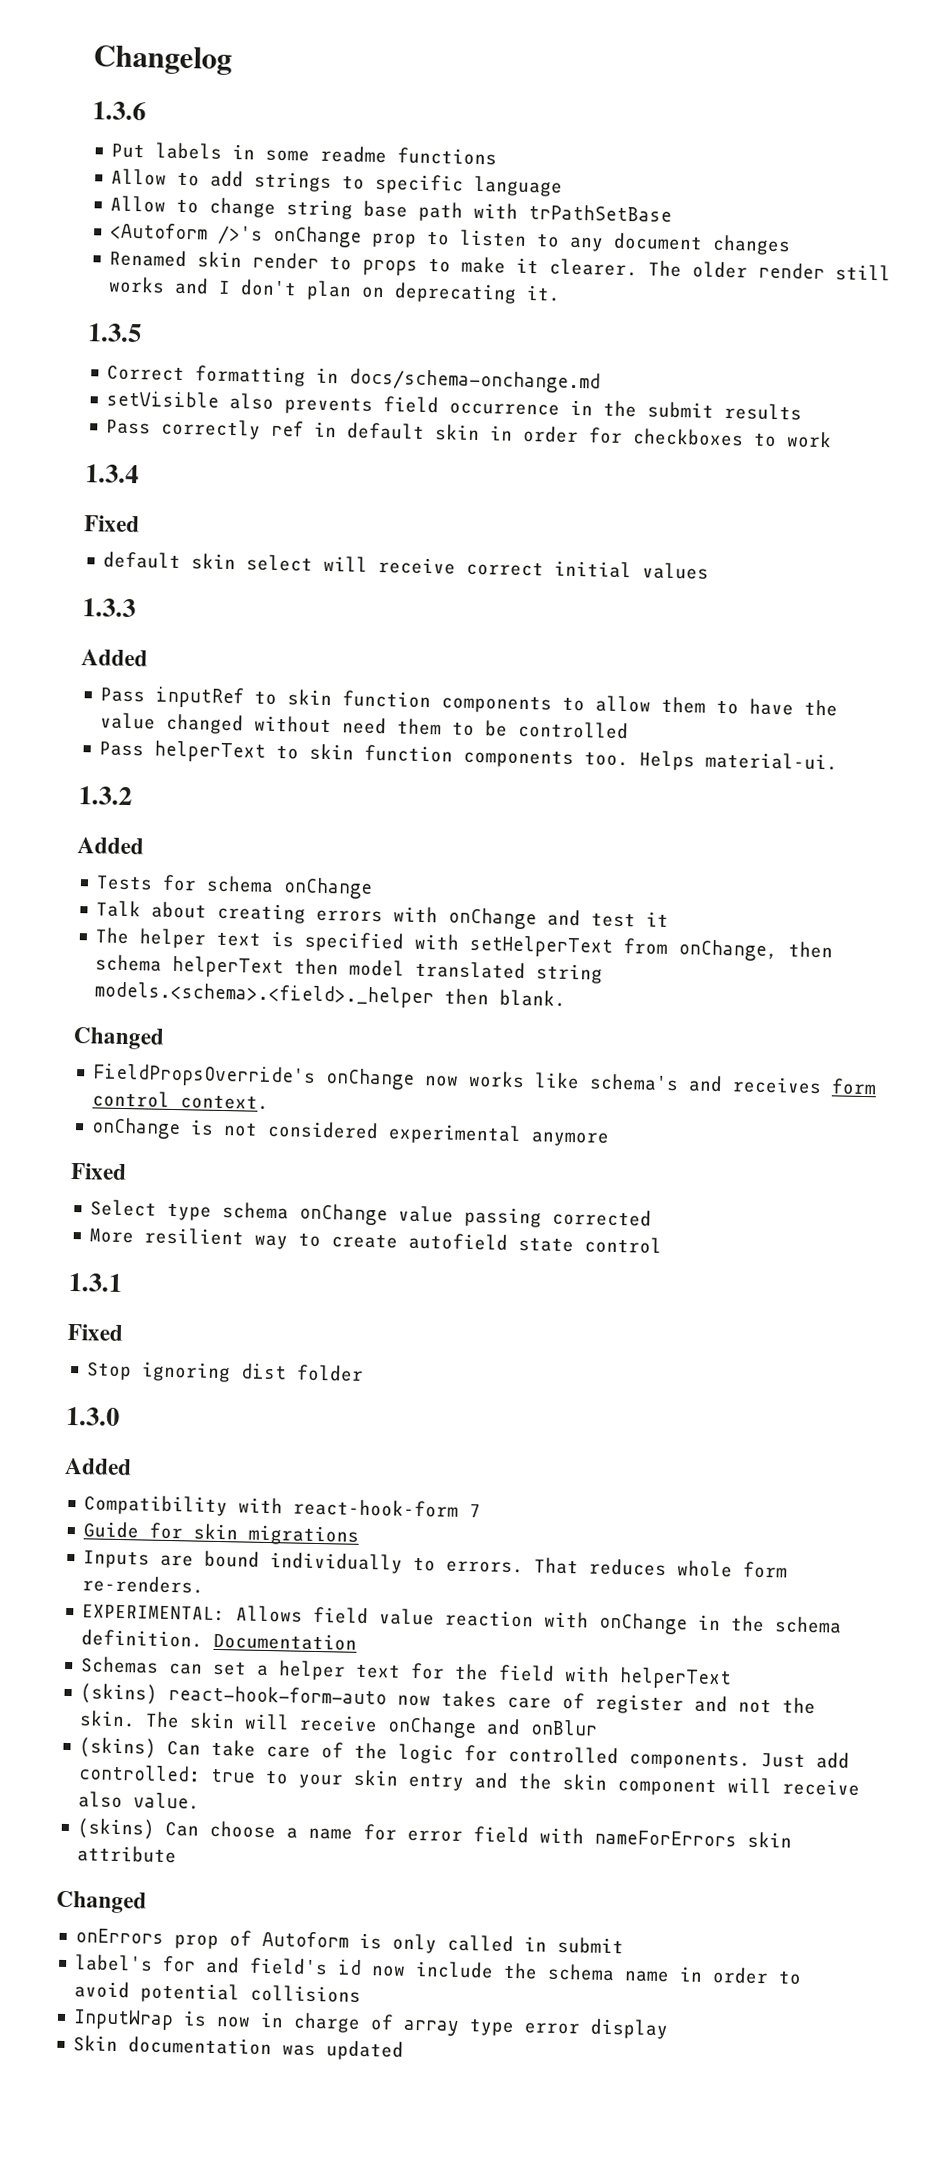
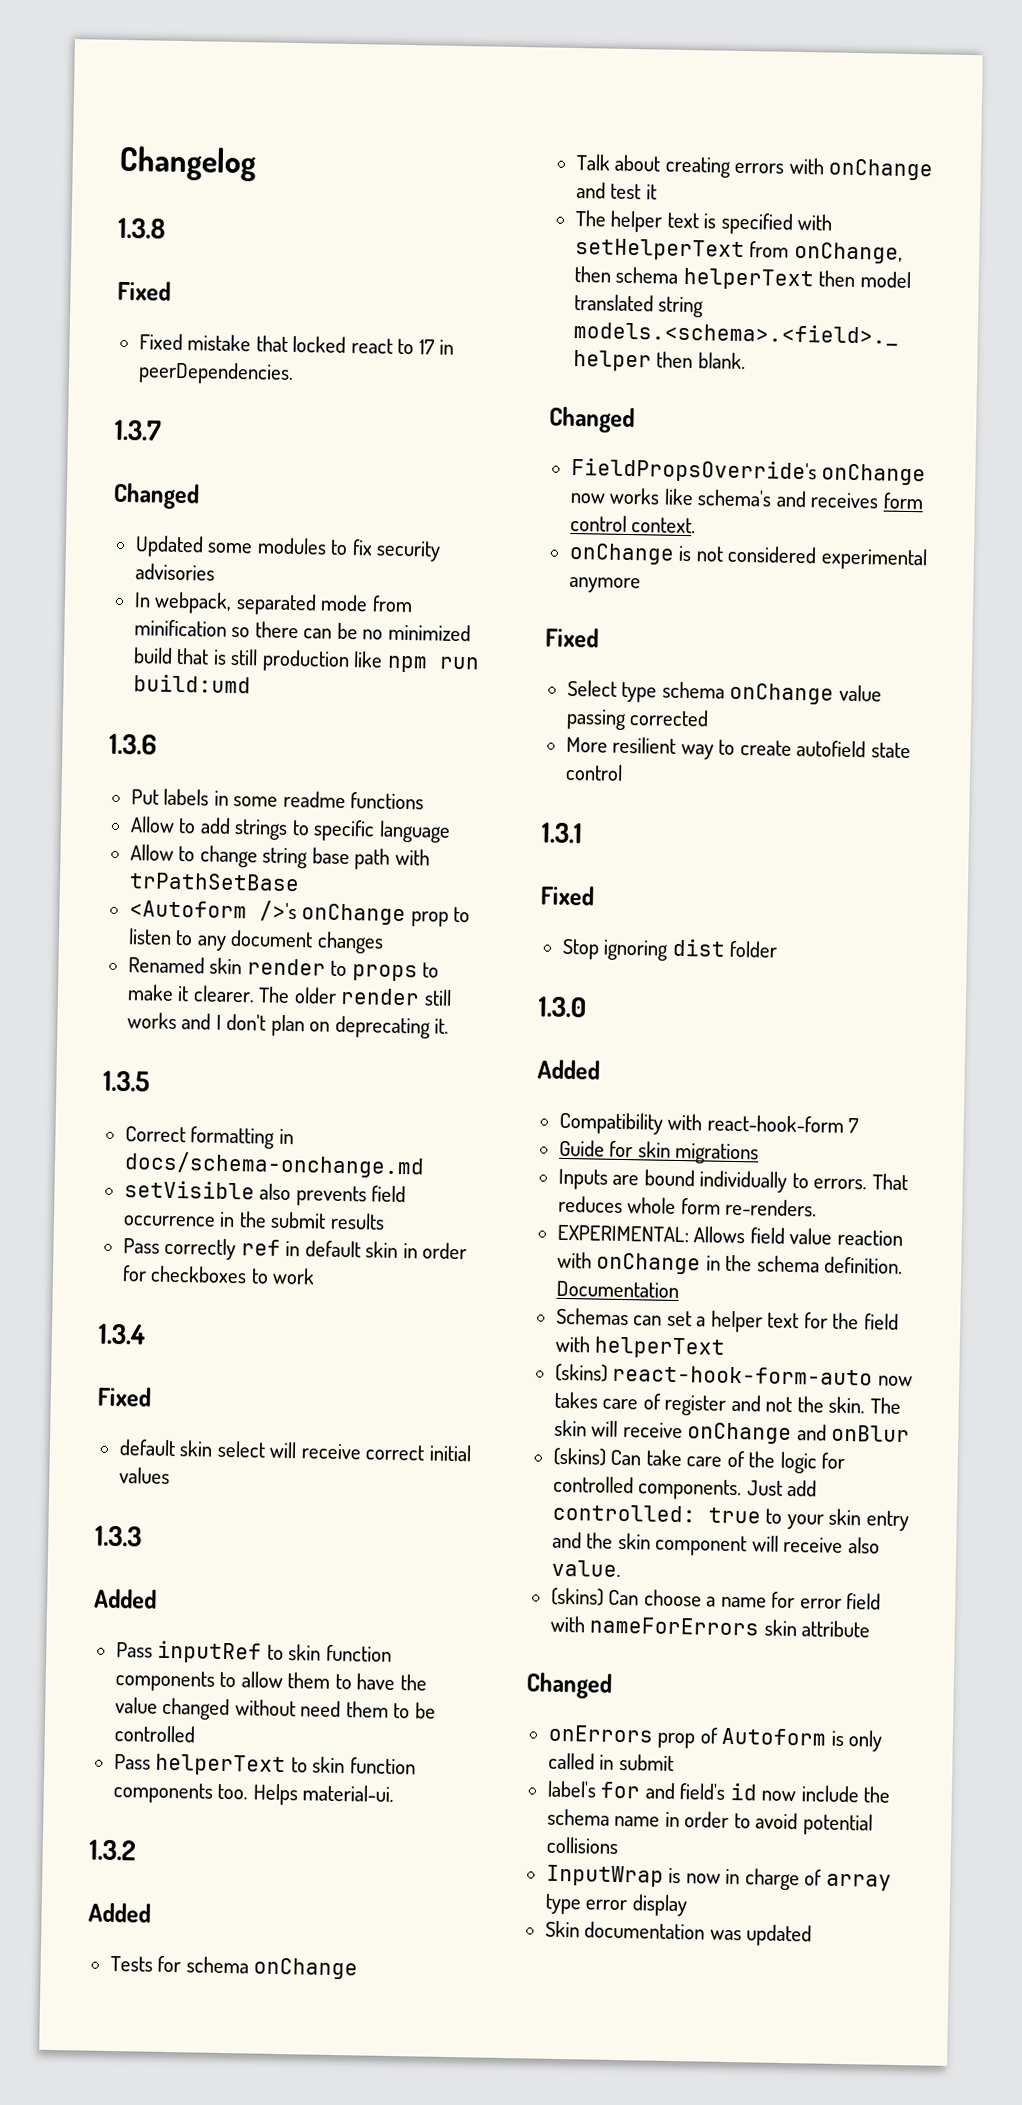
+ 1.3.8
+ Fixed
+ Fixed mistake that locked react to 17 in peerDependencies.
+ 1.3.7
+ Changed
+ Updated some modules to fix security advisories
+ In webpack, separated mode from minification so there can be no minimized build that is still production like npm run build:umd

